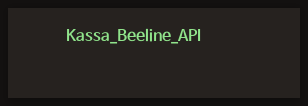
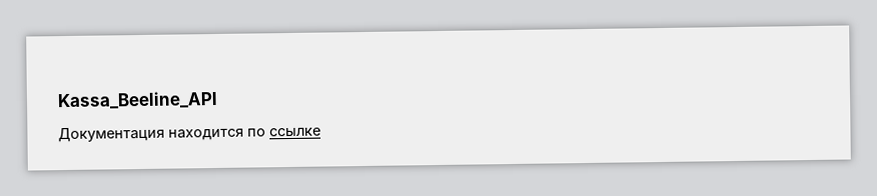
+ Документация находится по ссылке

